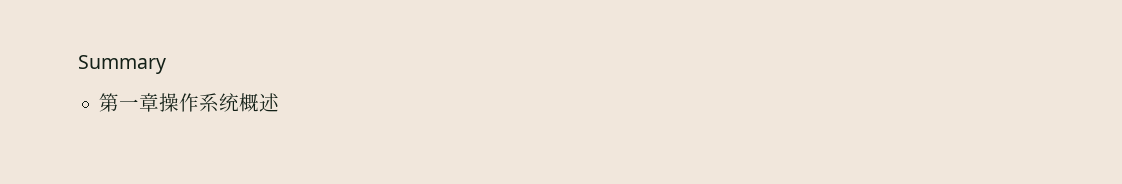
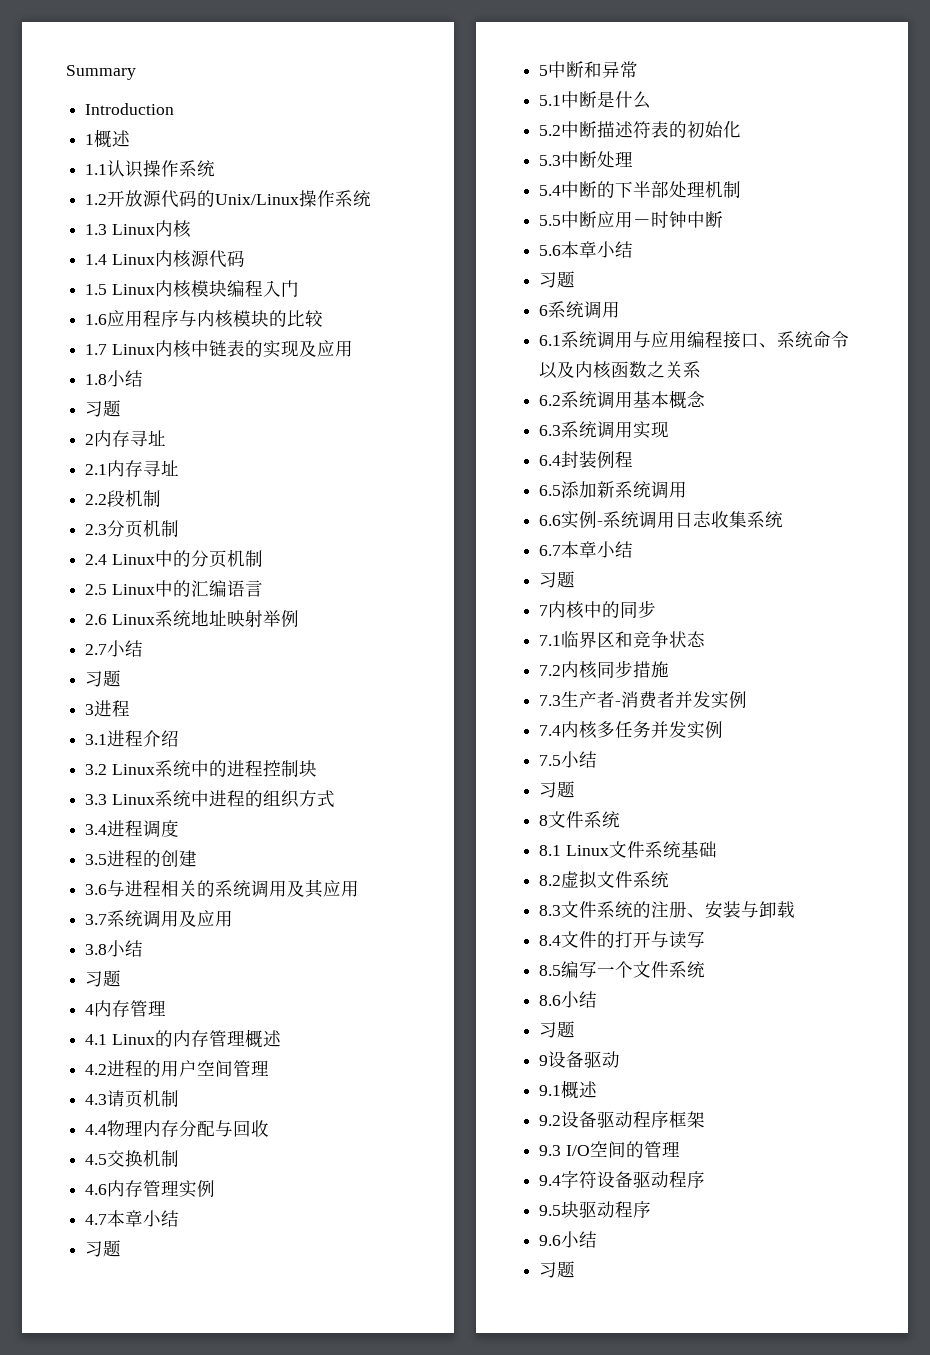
- 第一章操作系统概述
+ Introduction
+ 1概述
+ 1.1认识操作系统
+ 1.2开放源代码的Unix/Linux操作系统
+ 1.3 Linux内核
+ 1.4 Linux内核源代码
+ 1.5 Linux内核模块编程入门
+ 1.6应用程序与内核模块的比较
+ 1.7 Linux内核中链表的实现及应用
+ 1.8小结
+ 习题
+ 2内存寻址
+ 2.1内存寻址
+ 2.2段机制
+ 2.3分页机制
+ 2.4 Linux中的分页机制
+ 2.5 Linux中的汇编语言
+ 2.6 Linux系统地址映射举例
+ 2.7小结
+ 习题
+ 3进程
+ 3.1进程介绍
+ 3.2 Linux系统中的进程控制块
+ 3.3 Linux系统中进程的组织方式
+ 3.4进程调度
+ 3.5进程的创建
+ 3.6与进程相关的系统调用及其应用
+ 3.7系统调用及应用
+ 3.8小结
+ 习题
+ 4内存管理
+ 4.1 Linux的内存管理概述
+ 4.2进程的用户空间管理
+ 4.3请页机制
+ 4.4物理内存分配与回收
+ 4.5交换机制
+ 4.6内存管理实例
+ 4.7本章小结
+ 习题
+ 5中断和异常
+ 5.1中断是什么
+ 5.2中断描述符表的初始化
+ 5.3中断处理
+ 5.4中断的下半部处理机制
+ 5.5中断应用－时钟中断
+ 5.6本章小结
+ 习题
+ 6系统调用
+ 6.1系统调用与应用编程接口、系统命令以及内核函数之关系
+ 6.2系统调用基本概念
+ 6.3系统调用实现
+ 6.4封装例程
+ 6.5添加新系统调用
+ 6.6实例-系统调用日志收集系统
+ 6.7本章小结
+ 习题
+ 7内核中的同步
+ 7.1临界区和竞争状态
+ 7.2内核同步措施
+ 7.3生产者-消费者并发实例
+ 7.4内核多任务并发实例
+ 7.5小结
+ 习题
+ 8文件系统
+ 8.1 Linux文件系统基础
+ 8.2虚拟文件系统
+ 8.3文件系统的注册、安装与卸载
+ 8.4文件的打开与读写
+ 8.5编写一个文件系统
+ 8.6小结
+ 习题
+ 9设备驱动
+ 9.1概述
+ 9.2设备驱动程序框架
+ 9.3 I/O空间的管理
+ 9.4字符设备驱动程序
+ 9.5块驱动程序
+ 9.6小结
+ 习题

